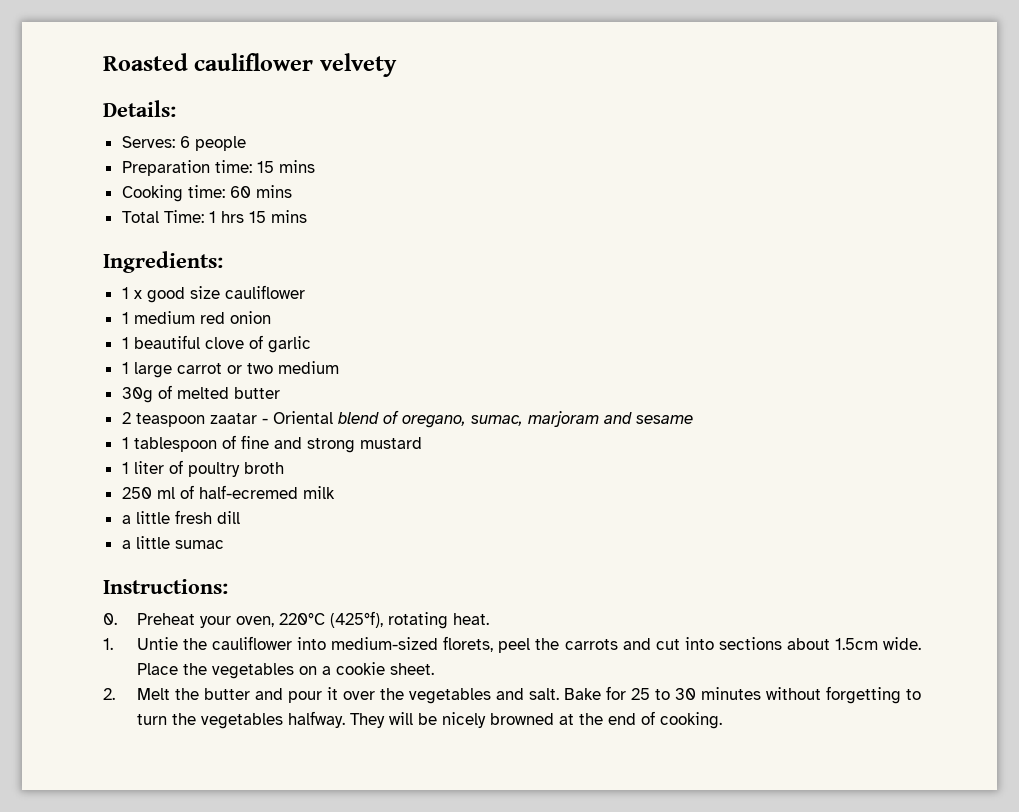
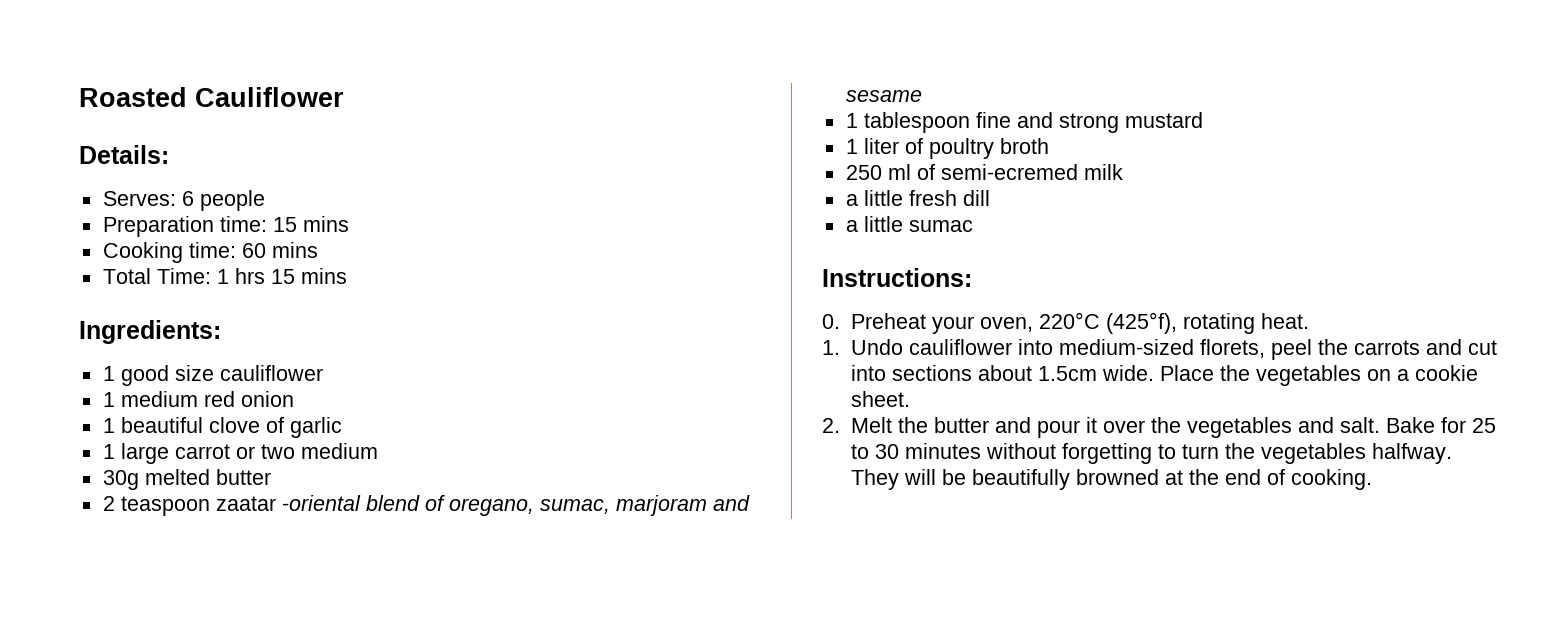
- Roasted cauliflower velvety
+ Roasted Cauliflower
- 1 x good size cauliflower
+ 1 good size cauliflower
- 30g of melted butter
+ 30g melted butter
- 2 teaspoon zaatar - Oriental blend of oregano, sumac, marjoram and sesame
+ 2 teaspoon zaatar -oriental blend of oregano, sumac, marjoram and sesame
- 1 tablespoon of fine and strong mustard
+ 1 tablespoon fine and strong mustard
- 250 ml of half-ecremed milk
+ 250 ml of semi-ecremed milk
- 1. Untie the cauliflower into medium-sized florets, peel the carrots and cut into sections about 1.5cm wide.
+ 1. Undo cauliflower into medium-sized florets, peel the carrots and cut into sections about 1.5cm wide.
- They will be nicely browned at the end of cooking.
+ They will be beautifully browned at the end of cooking.

